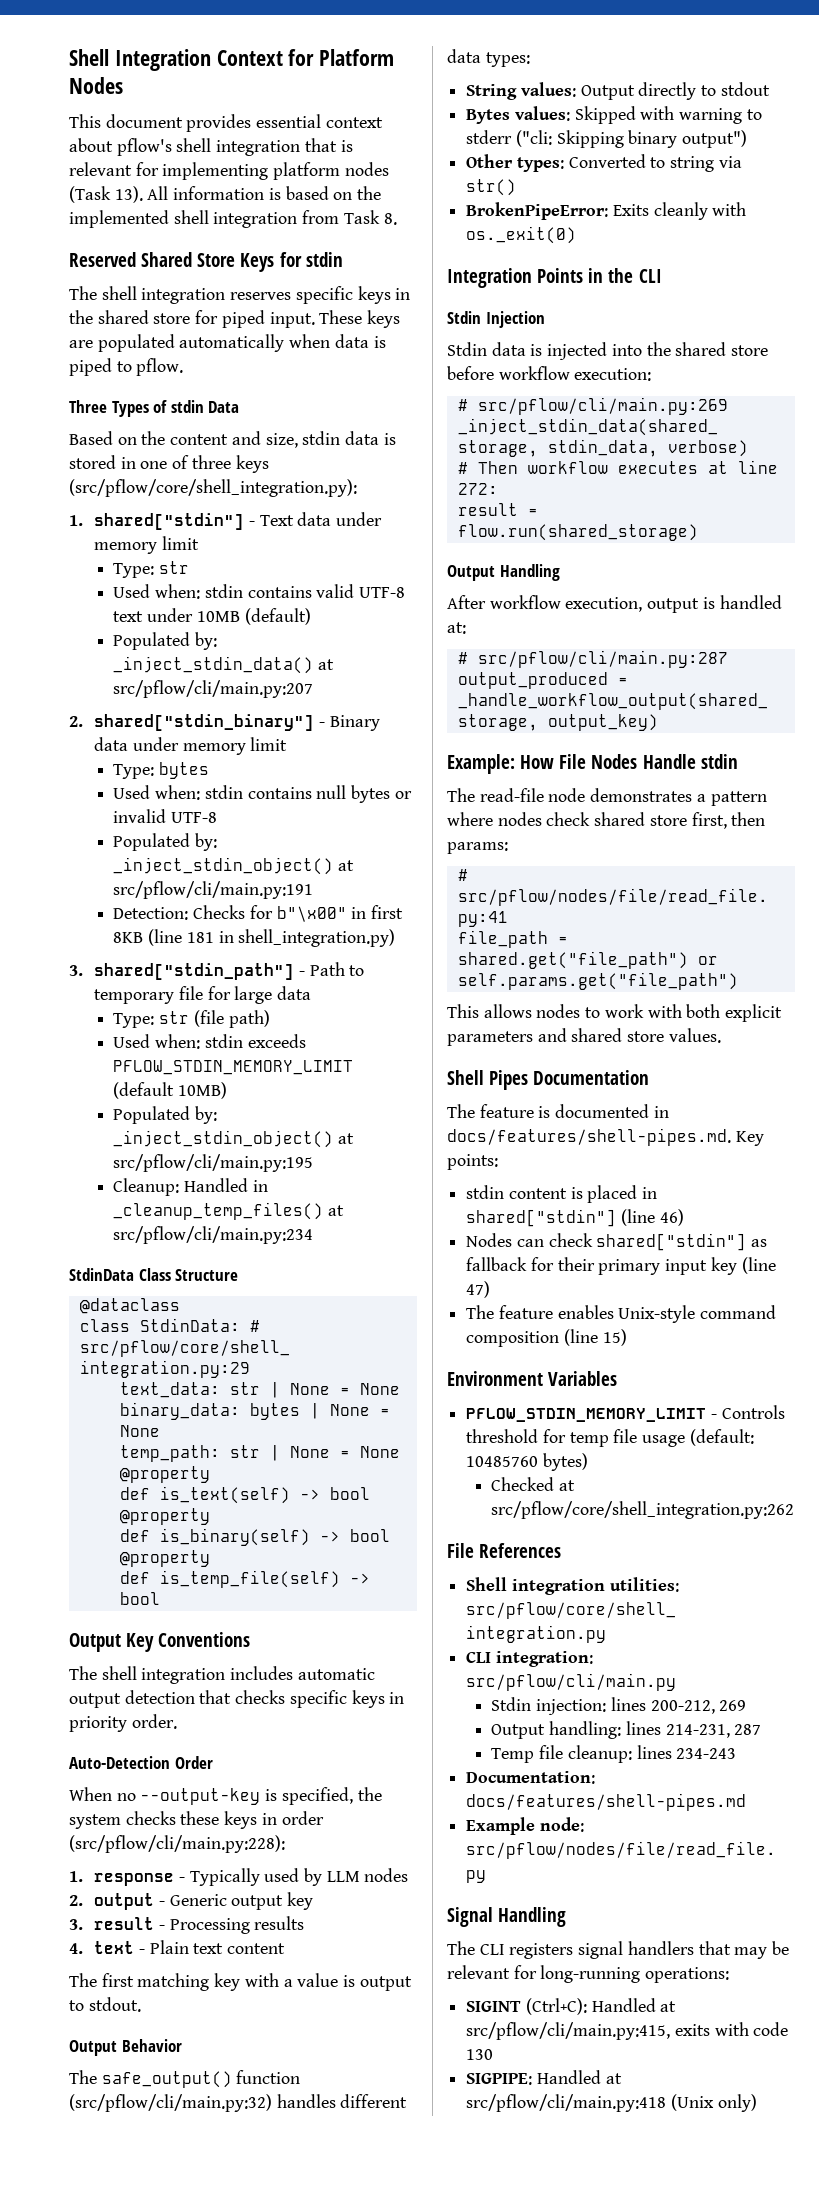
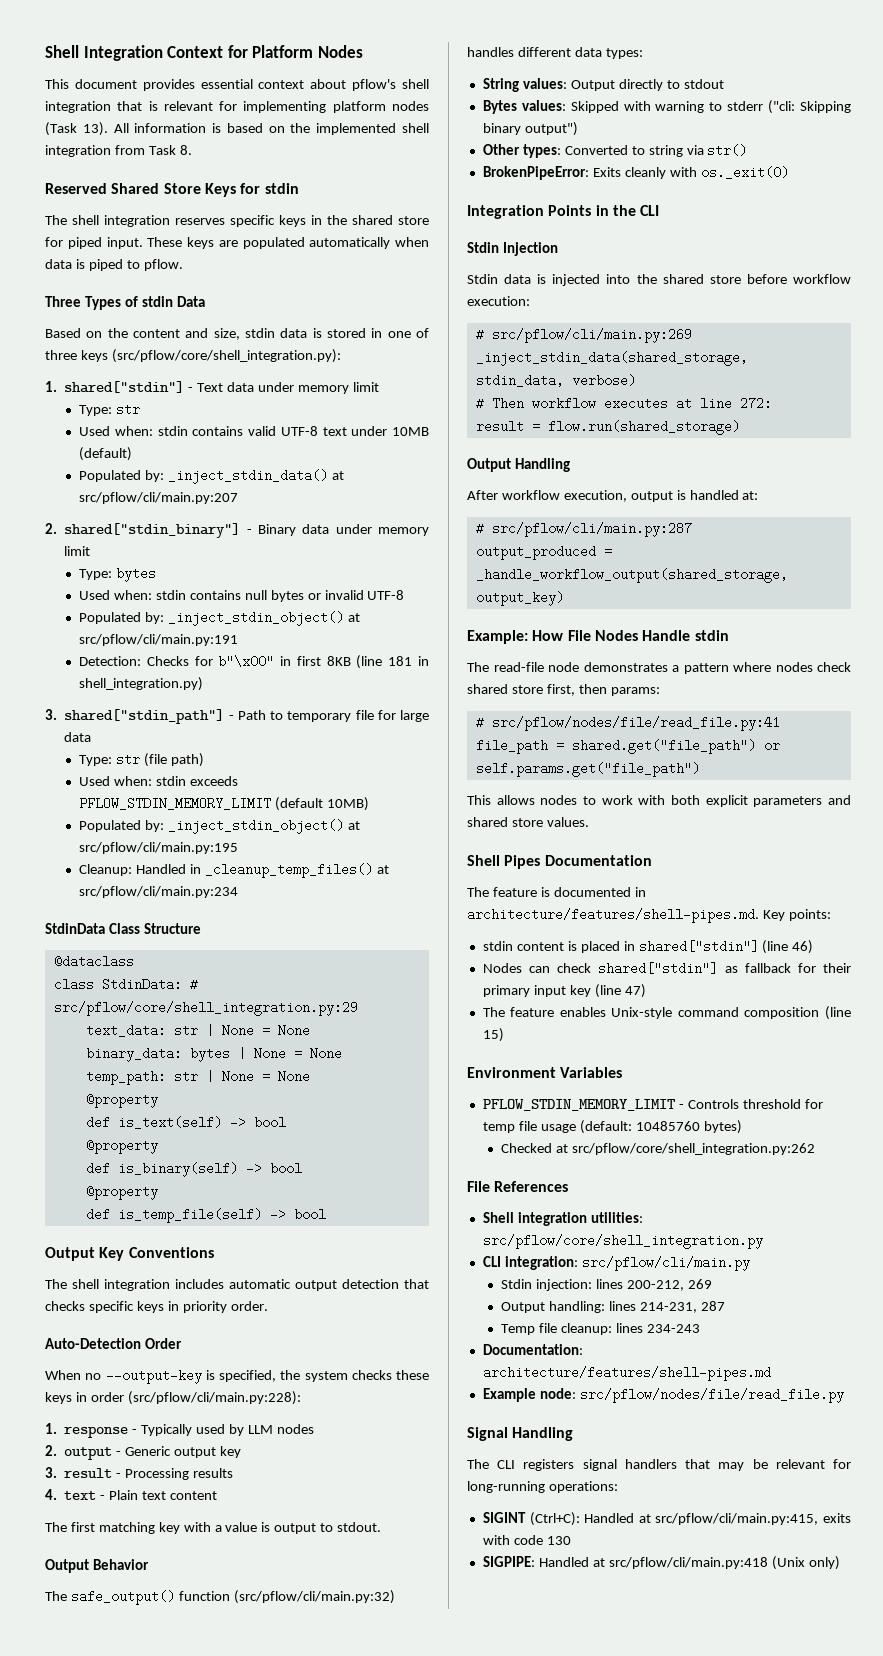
- The feature is documented in docs/features/shell-pipes.md. Key points:
+ The feature is documented in architecture/features/shell-pipes.md. Key points:
- Documentation: docs/features/shell-pipes.md
+ Documentation: architecture/features/shell-pipes.md

